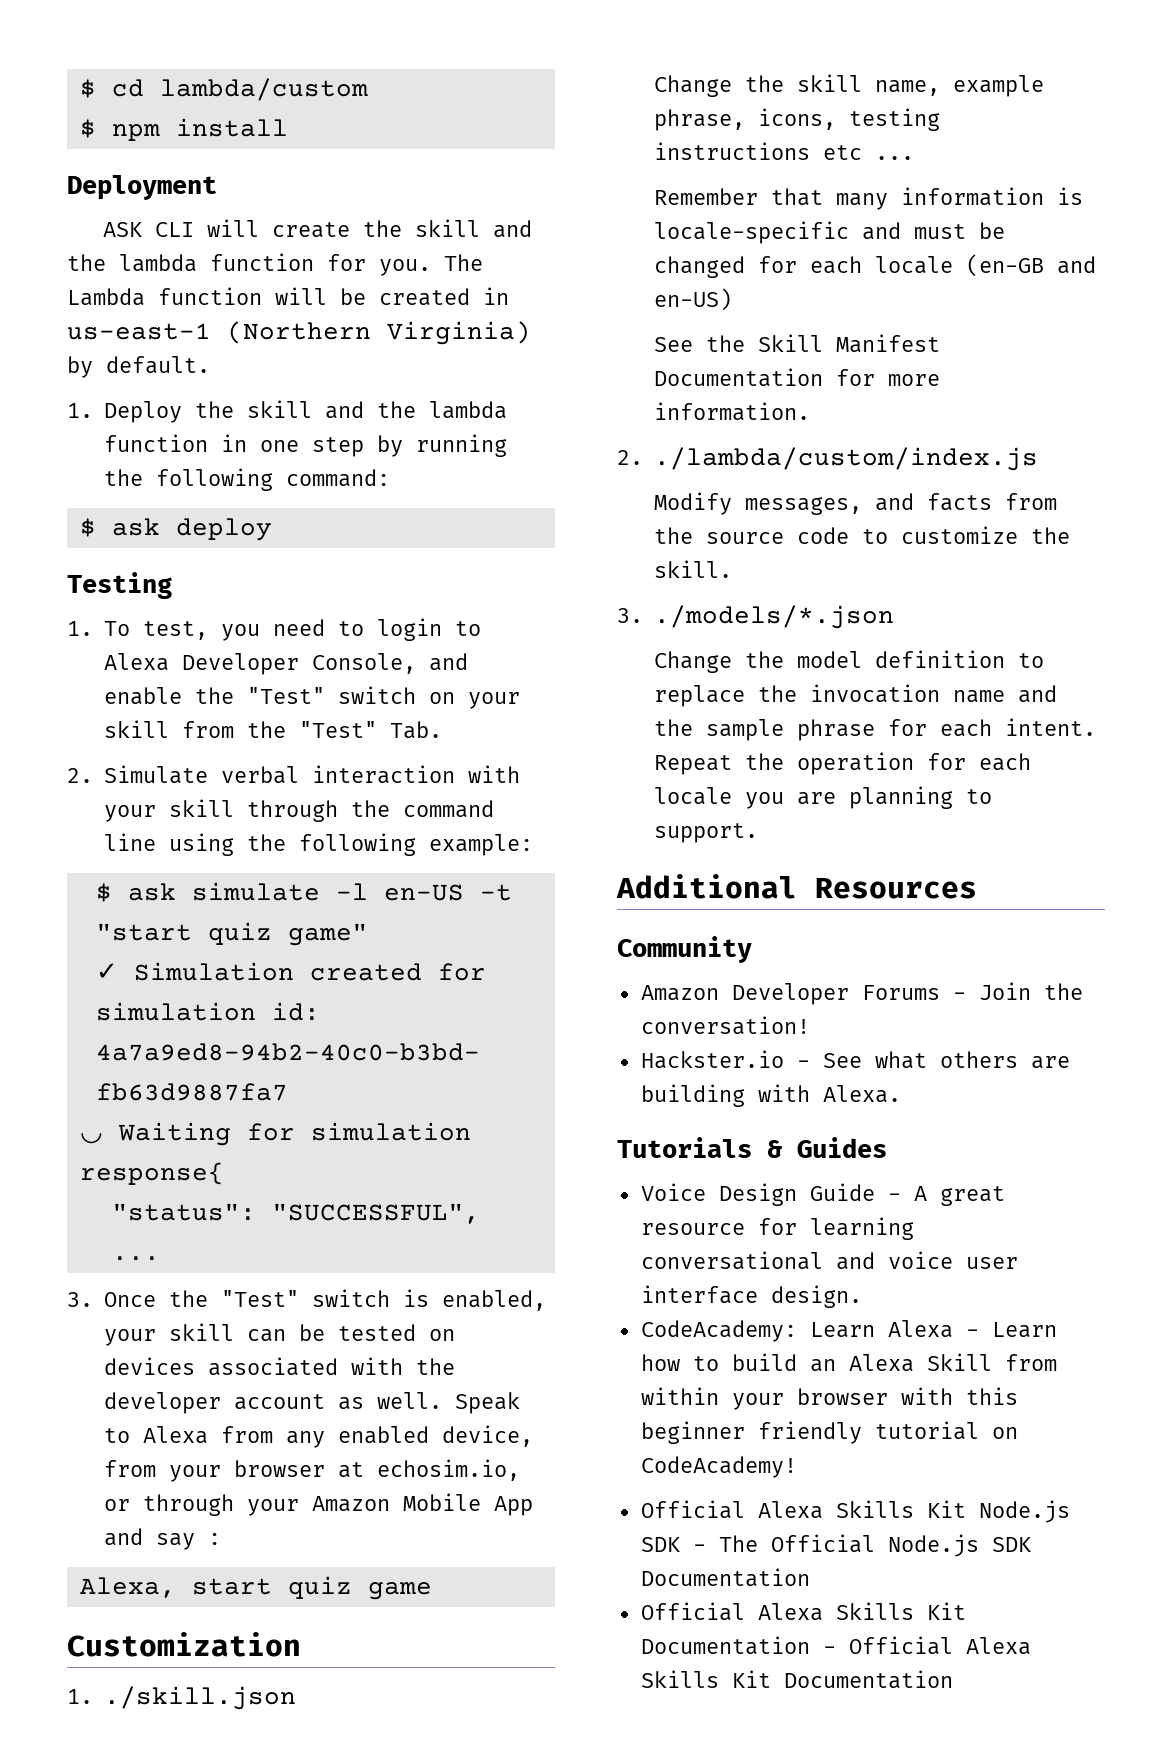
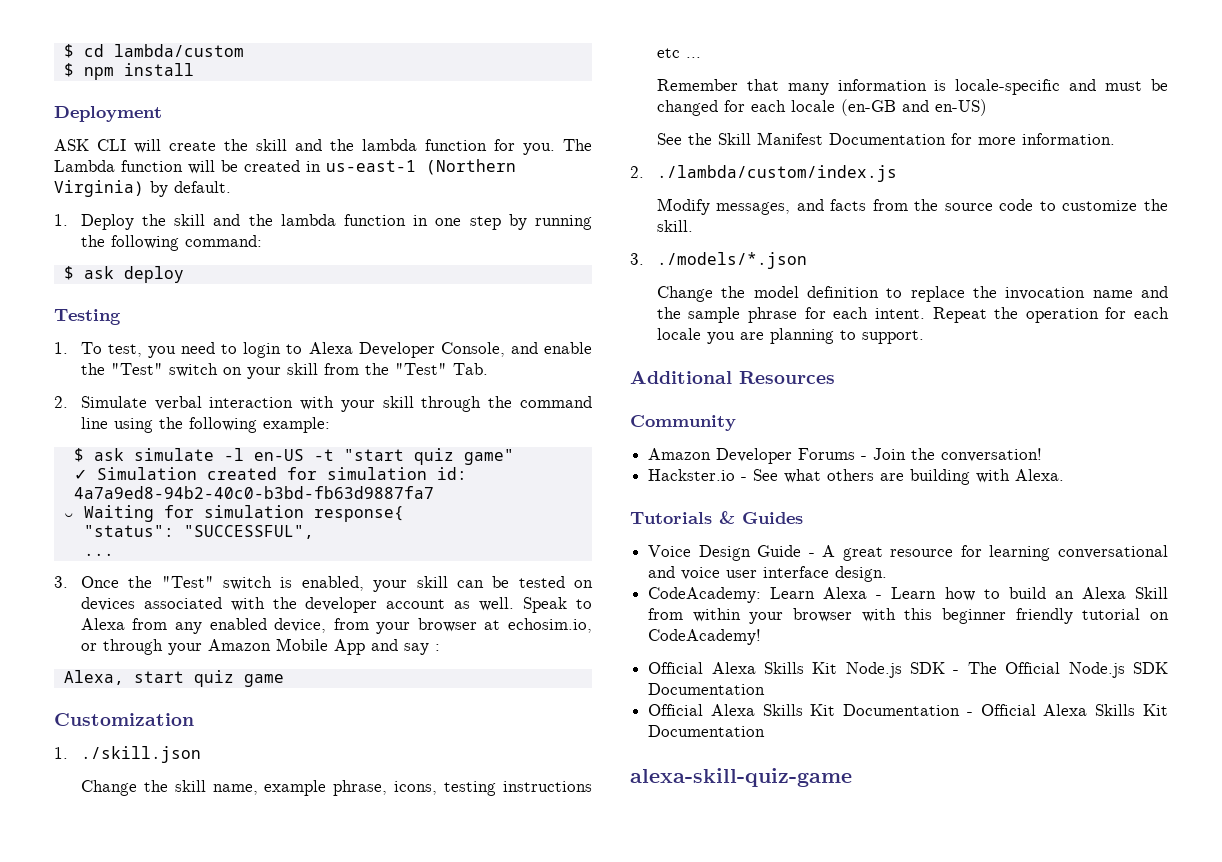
+ alexa-skill-quiz-game

